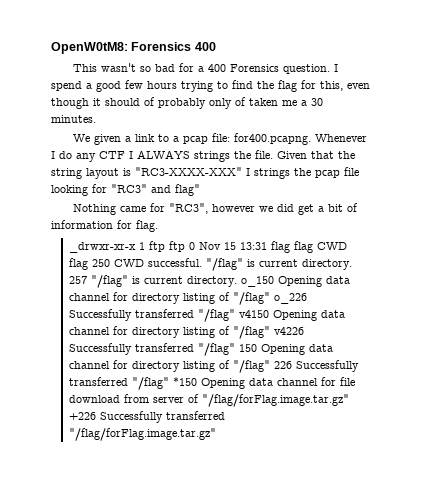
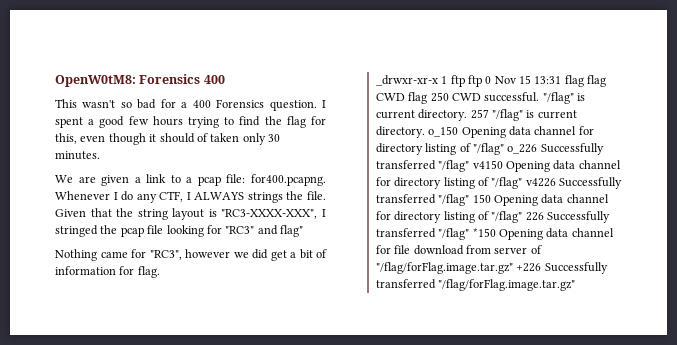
- I spend a good few hours trying to find the flag for this, even though it should of probably only of taken me a 30 minutes.
+ I spent a good few hours trying to find the flag for this, even though it should of taken only 30 minutes.
- We given a link to a pcap file: for400.pcapng. Whenever I do any CTF I ALWAYS strings the file.
+ We are given a link to a pcap file: for400.pcapng. Whenever I do any CTF, I ALWAYS strings the file.
- Given that the string layout is "RC3-XXXX-XXX" I strings the pcap file looking for "RC3" and flag"
+ Given that the string layout is "RC3-XXXX-XXX", I stringed the pcap file looking for "RC3" and flag"

